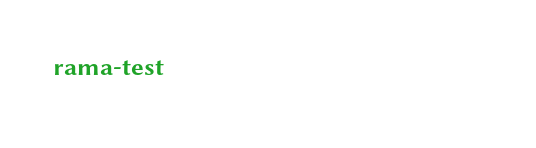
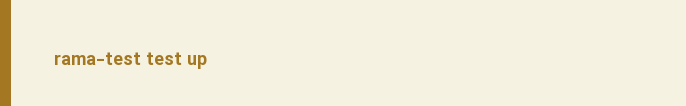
- rama-test
+ rama-test test up

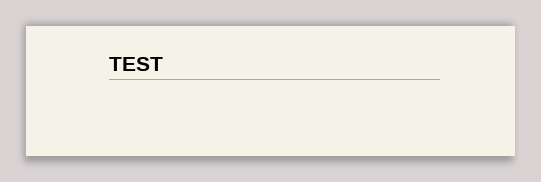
- rama-test test up
+ TEST

